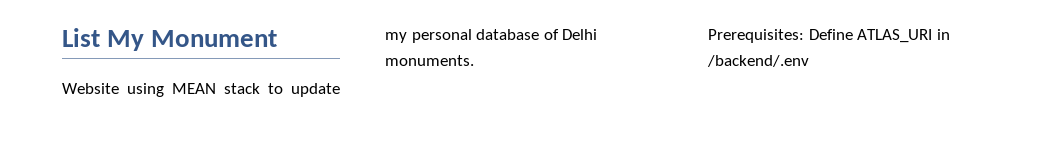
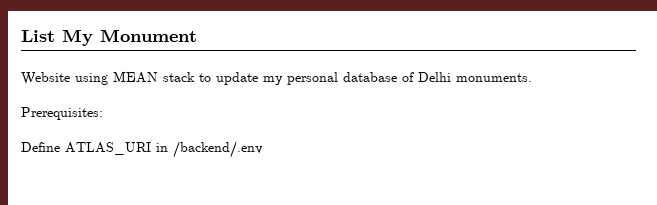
- Prerequisites: Define ATLAS_URI in /backend/.env
+ Prerequisites:
+ Define ATLAS_URI in /backend/.env

